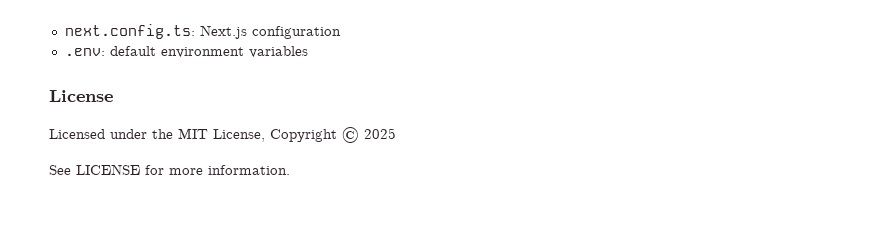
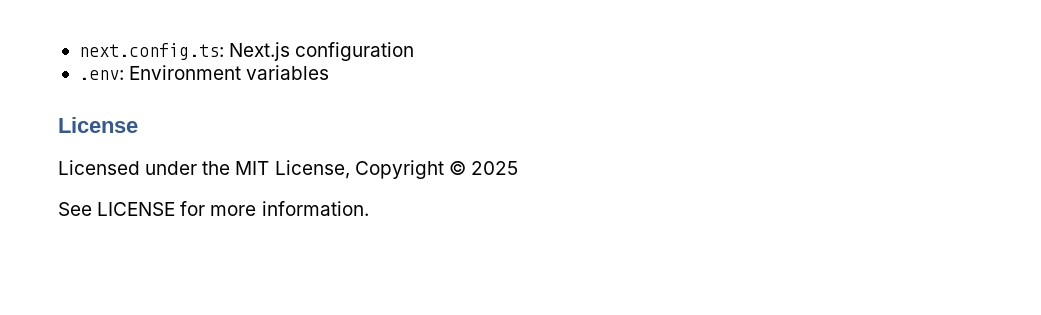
- .env: default environment variables
+ .env: Environment variables

